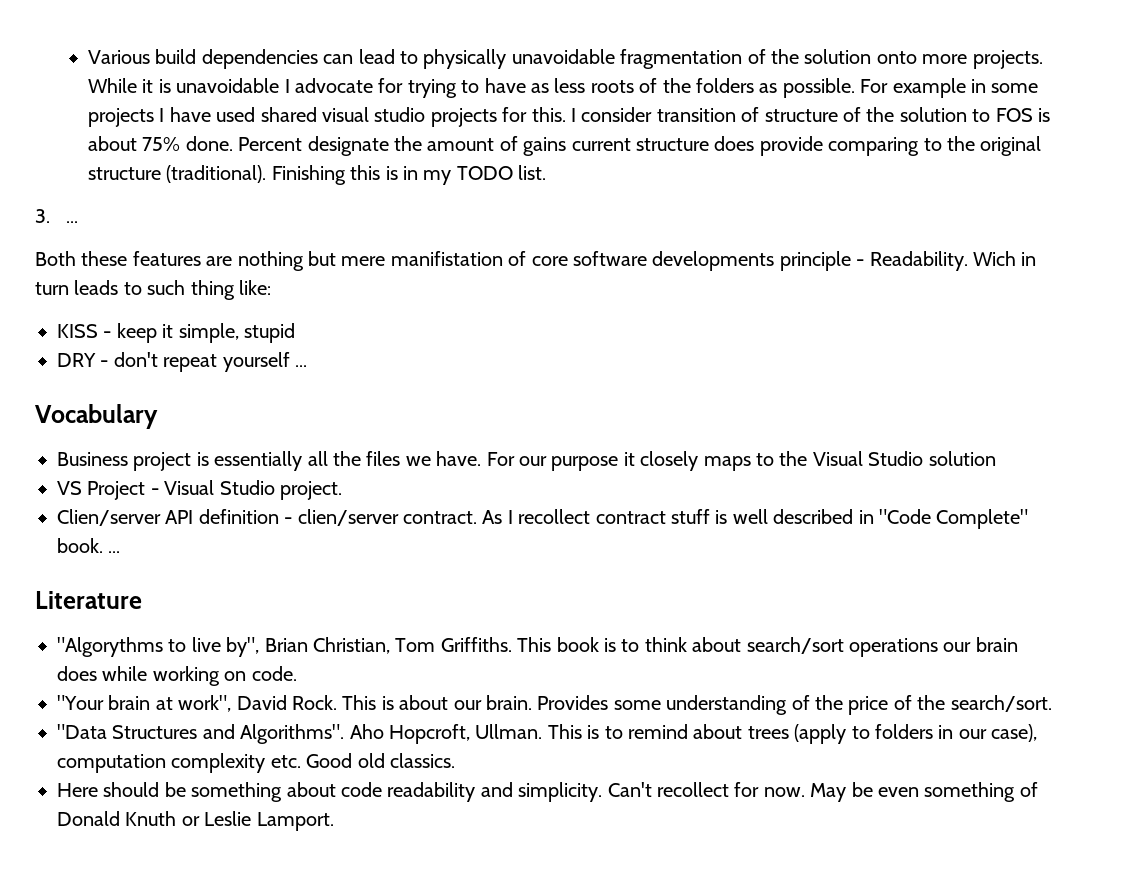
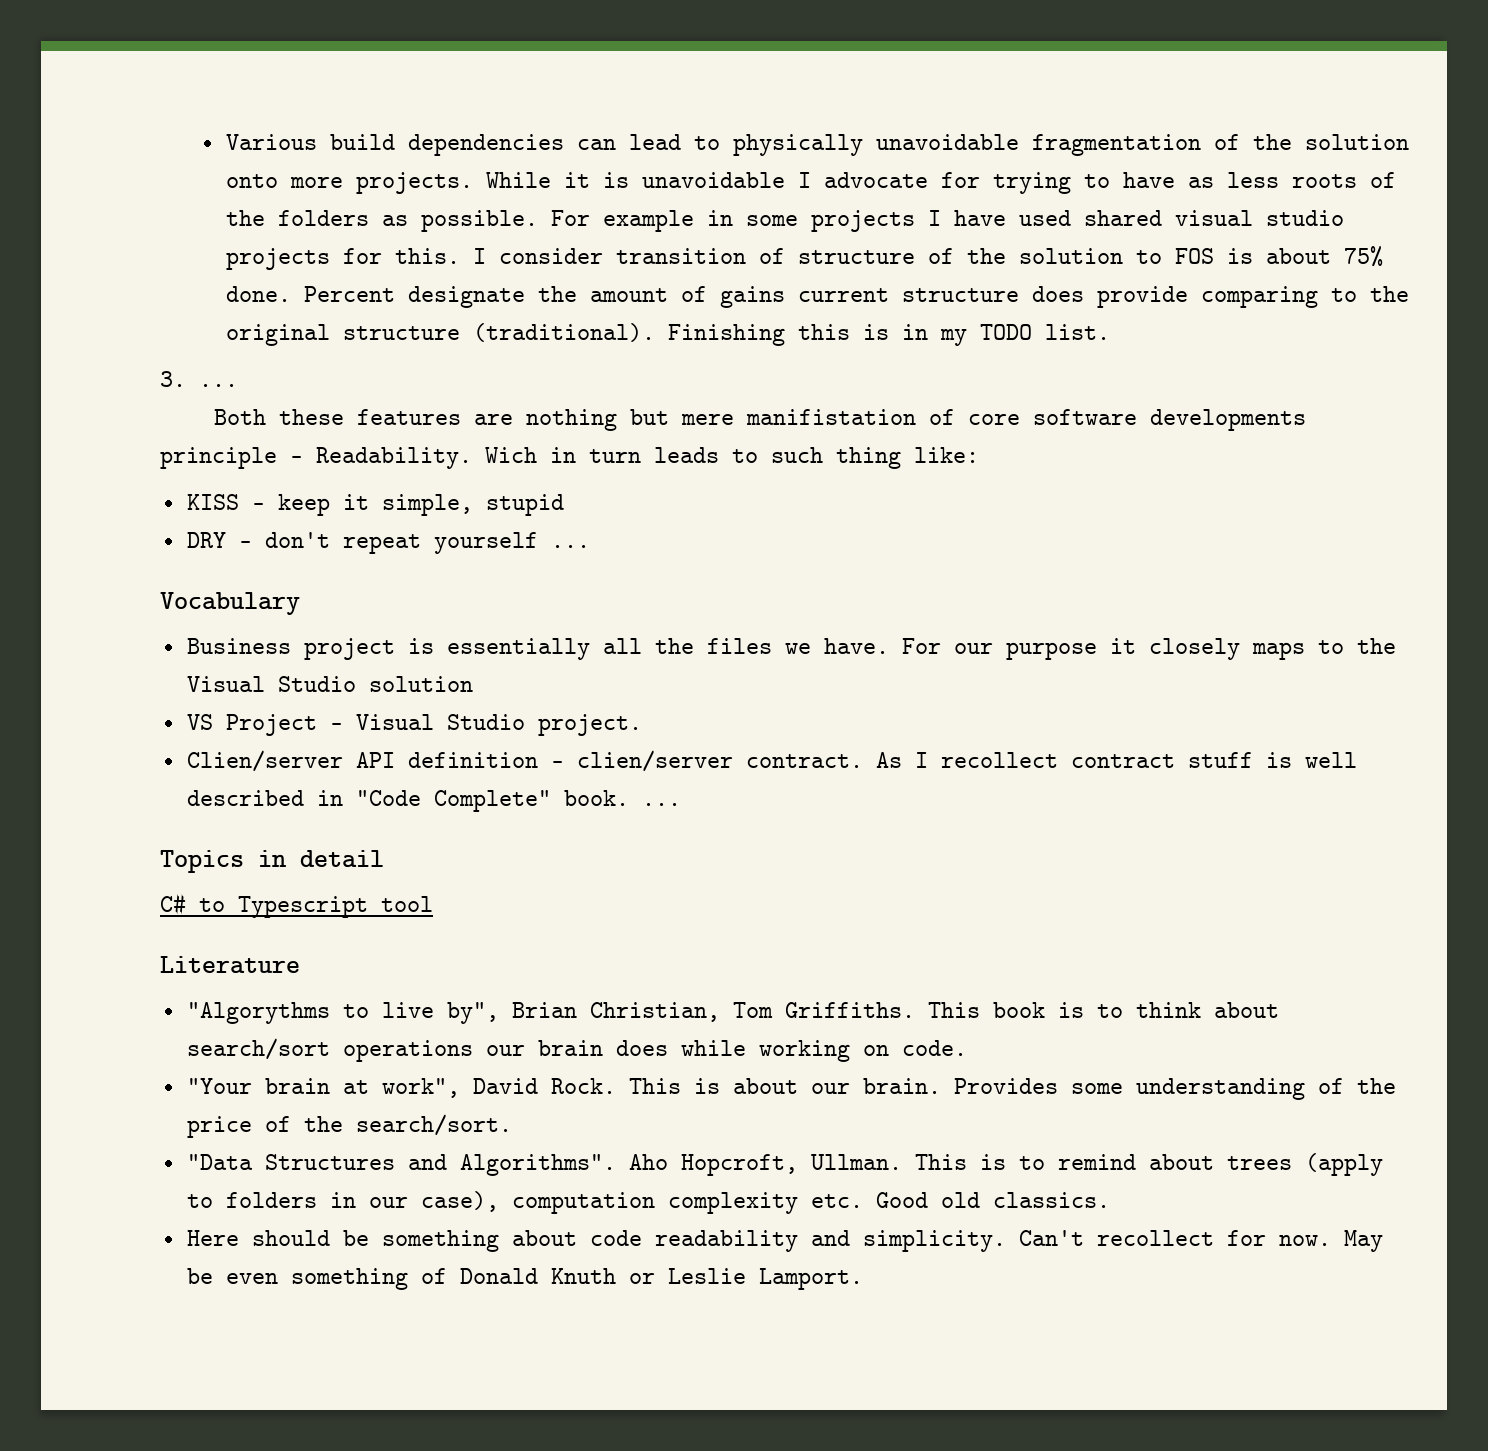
+ Topics in detail
+ C# to Typescript tool

